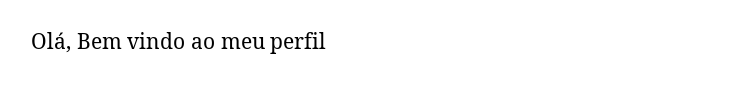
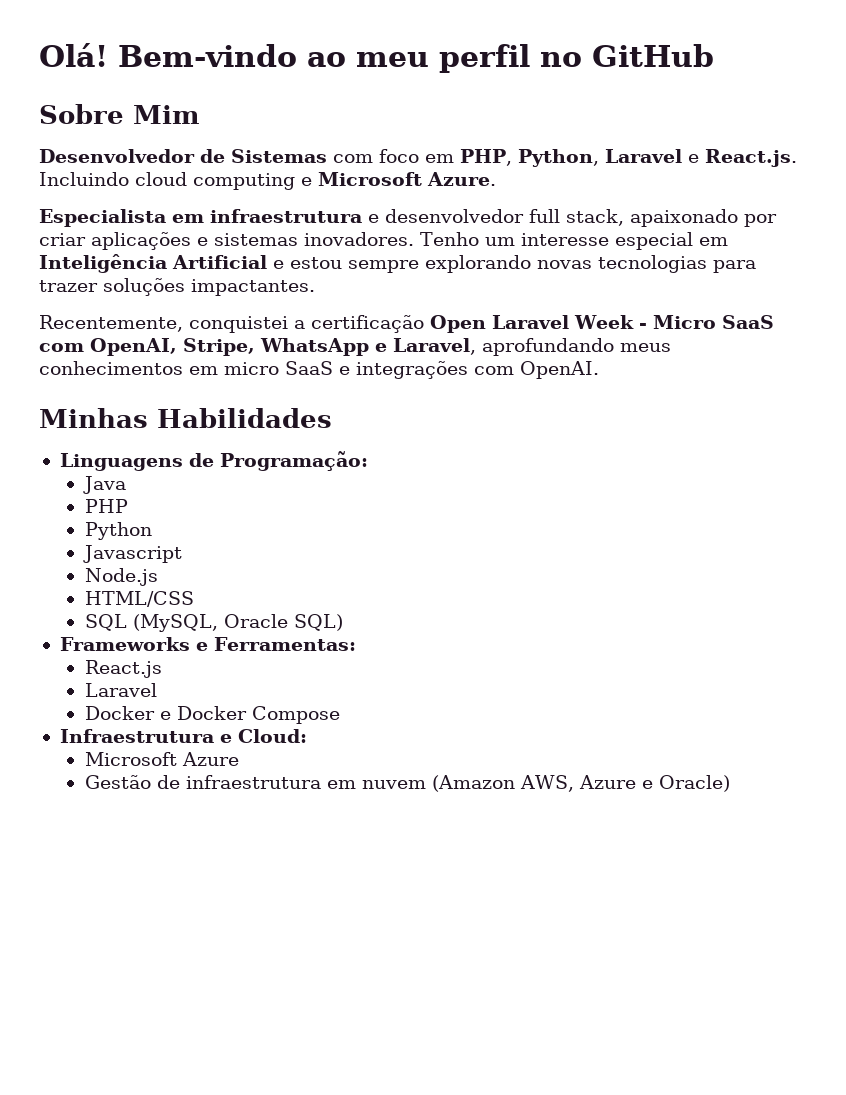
- Olá, Bem vindo ao meu perfil
+ Olá! Bem-vindo ao meu perfil no GitHub
+ Sobre Mim
+ Desenvolvedor de Sistemas com foco em PHP, Python, Laravel e React.js. Incluindo cloud computing e Microsoft Azure.
+ Especialista em infraestrutura e desenvolvedor full stack, apaixonado por criar aplicações e sistemas inovadores. Tenho um interesse especial em Inteligência Artificial e estou sempre explorando novas tecnologias para trazer soluções impactantes.
+ Recentemente, conquistei a certificação Open Laravel Week - Micro SaaS com OpenAI, Stripe, WhatsApp e Laravel, aprofundando meus conhecimentos em micro SaaS e integrações com OpenAI.
+ Minhas Habilidades
+ Linguagens de Programação:
+ Java
+ PHP
+ Python
+ Javascript
+ Node.js
+ HTML/CSS
+ SQL (MySQL, Oracle SQL)
+ Frameworks e Ferramentas:
+ React.js
+ Laravel
+ Docker e Docker Compose
+ Infraestrutura e Cloud:
+ Microsoft Azure
+ Gestão de infraestrutura em nuvem (Amazon AWS, Azure e Oracle)

